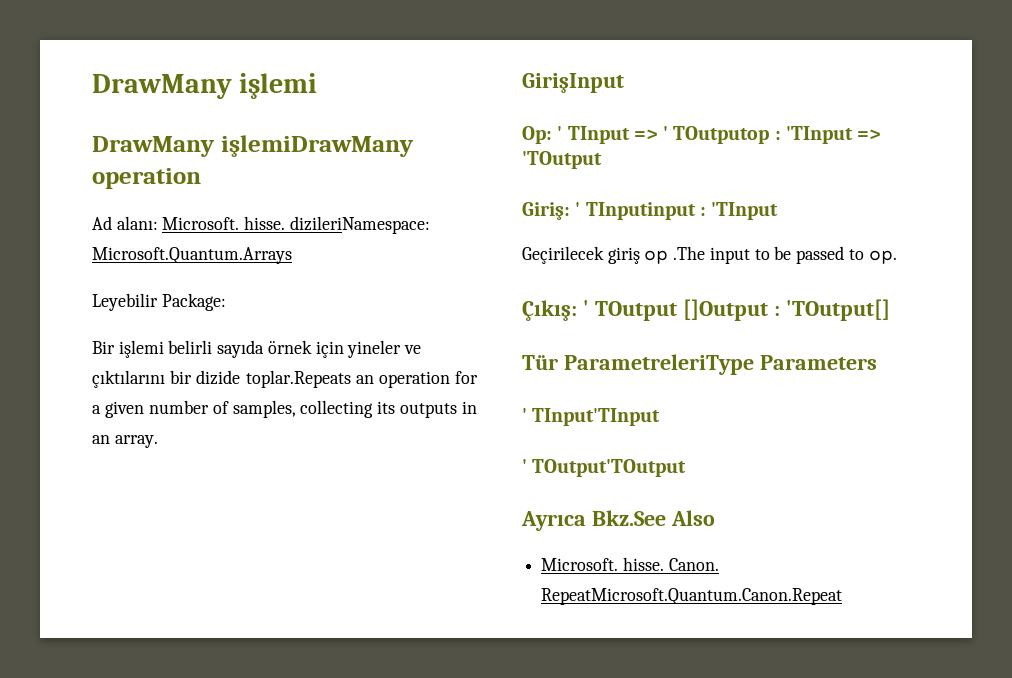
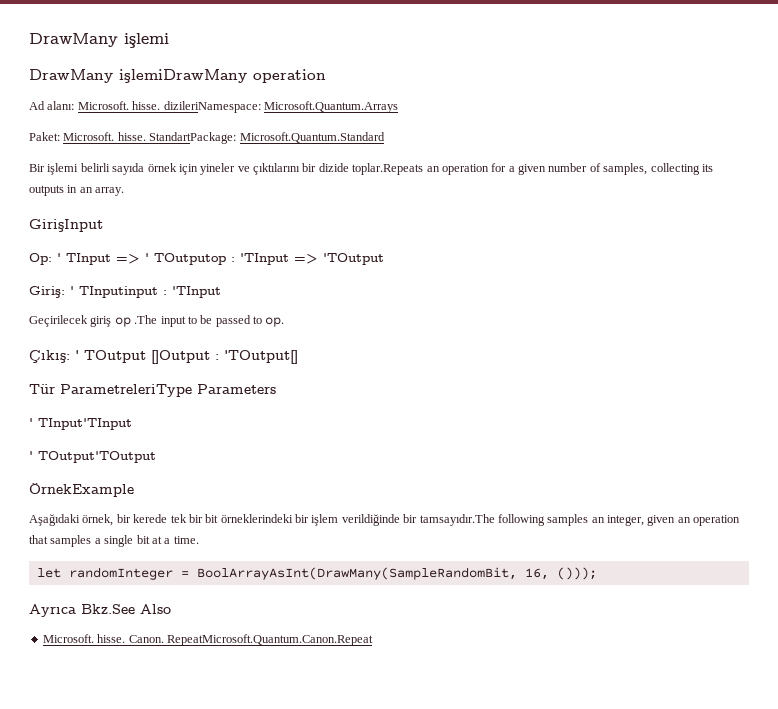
- Leyebilir Package:
+ Paket: Microsoft. hisse. StandartPackage: Microsoft.Quantum.Standard
+ ÖrnekExample
+ Aşağıdaki örnek, bir kerede tek bir bit örneklerindeki bir işlem verildiğinde bir tamsayıdır.The following samples an integer, given an operation that samples a single bit at a time.
+ let randomInteger = BoolArrayAsInt(DrawMany(SampleRandomBit, 16, ()));

